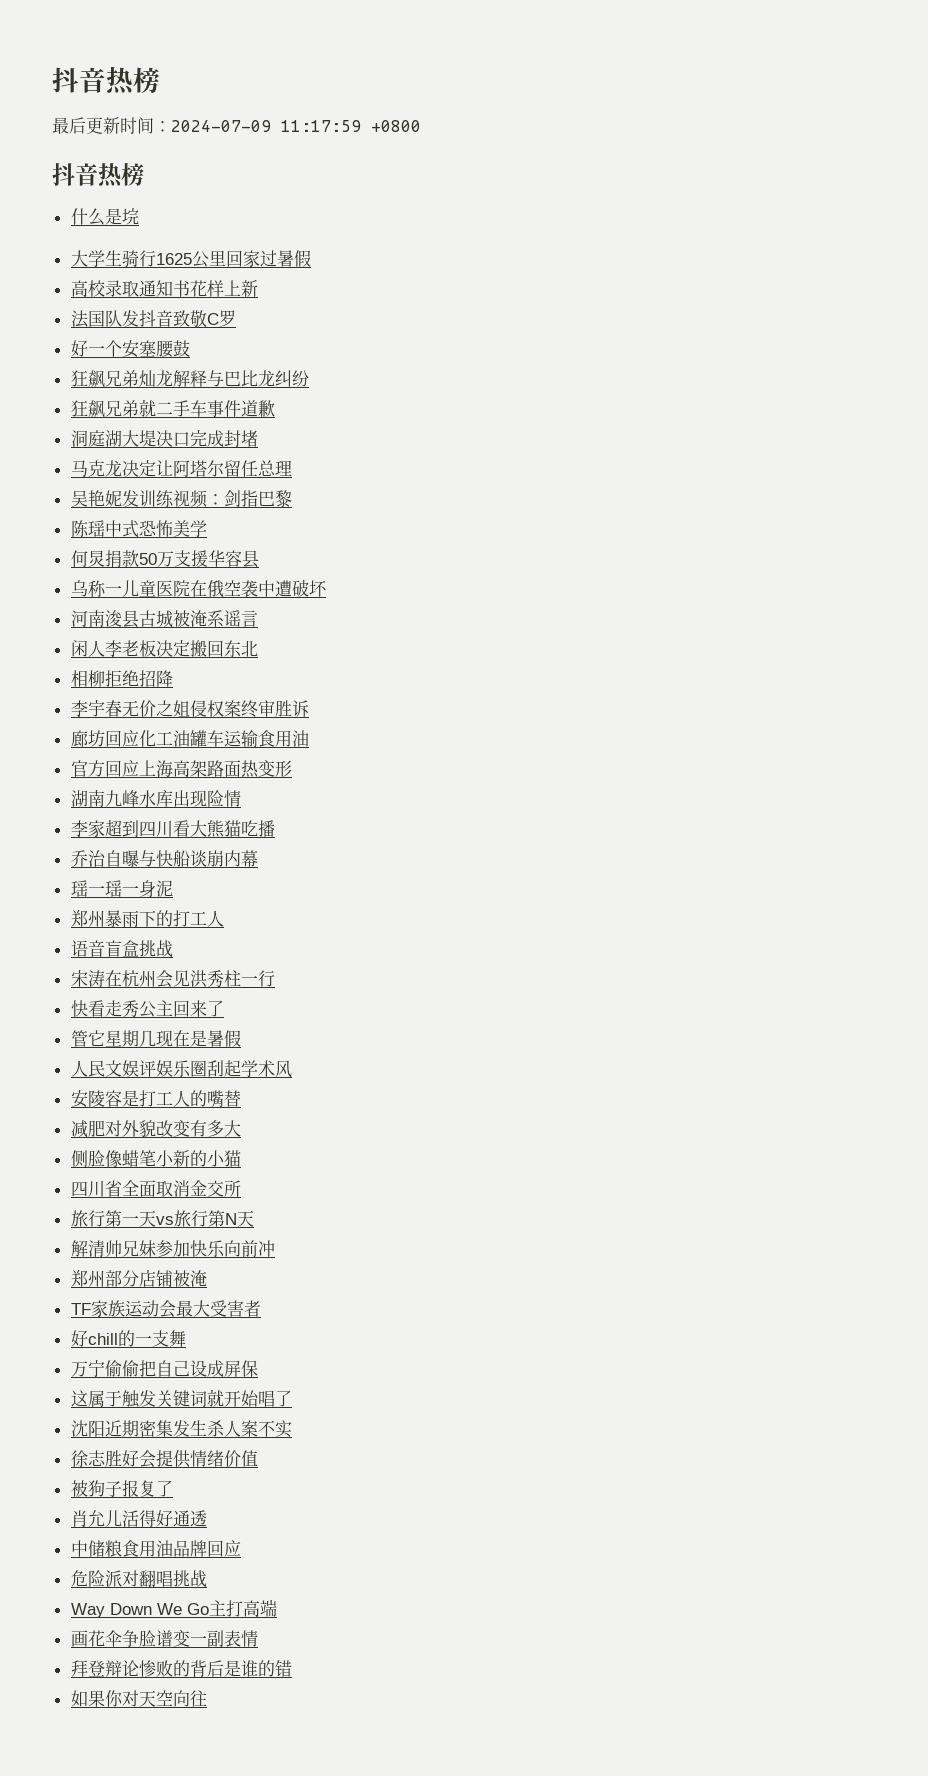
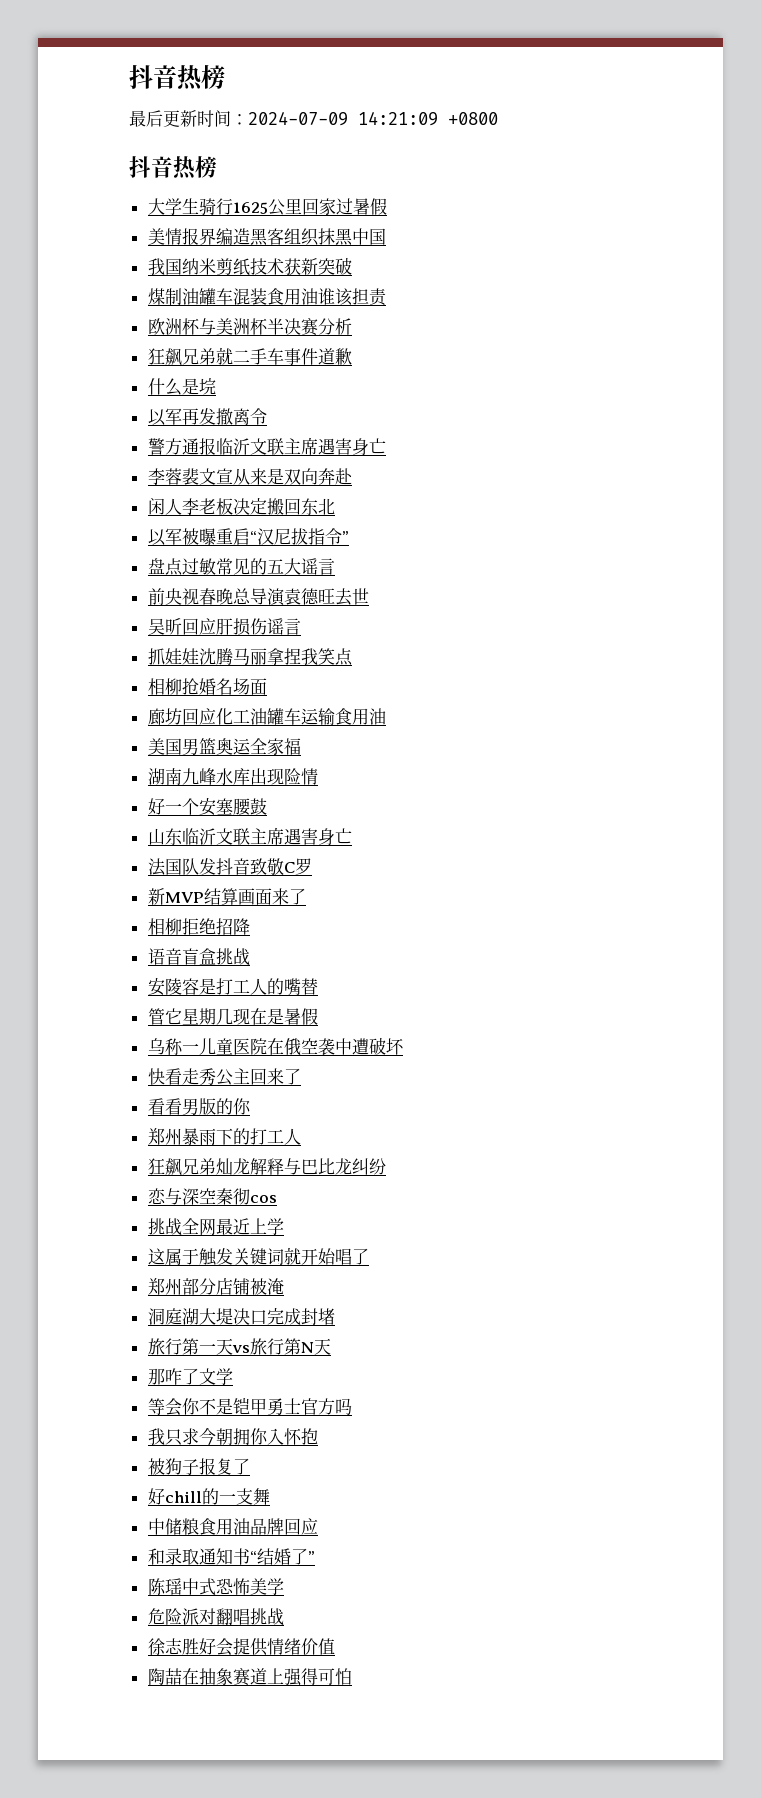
- 最后更新时间：2024-07-09 11:17:59 +0800
+ 最后更新时间：2024-07-09 14:21:09 +0800
- 什么是垸
- 高校录取通知书花样上新
- 法国队发抖音致敬C罗
- 好一个安塞腰鼓
- 狂飙兄弟灿龙解释与巴比龙纠纷
+ 美情报界编造黑客组织抹黑中国
+ 我国纳米剪纸技术获新突破
+ 煤制油罐车混装食用油谁该担责
+ 欧洲杯与美洲杯半决赛分析
- 洞庭湖大堤决口完成封堵
- 马克龙决定让阿塔尔留任总理
- 吴艳妮发训练视频：剑指巴黎
- 陈瑶中式恐怖美学
- 何炅捐款50万支援华容县
+ 什么是垸
+ 以军再发撤离令
+ 警方通报临沂文联主席遇害身亡
+ 李蓉裴文宣从来是双向奔赴
+ 闲人李老板决定搬回东北
+ 以军被曝重启“汉尼拔指令”
+ 盘点过敏常见的五大谣言
+ 前央视春晚总导演袁德旺去世
+ 吴昕回应肝损伤谣言
+ 抓娃娃沈腾马丽拿捏我笑点
+ 相柳抢婚名场面
+ 廊坊回应化工油罐车运输食用油
+ 美国男篮奥运全家福
+ 湖南九峰水库出现险情
+ 好一个安塞腰鼓
+ 山东临沂文联主席遇害身亡
+ 法国队发抖音致敬C罗
+ 新MVP结算画面来了
+ 相柳拒绝招降
+ 语音盲盒挑战
+ 安陵容是打工人的嘴替
+ 管它星期几现在是暑假
- 河南浚县古城被淹系谣言
- 闲人李老板决定搬回东北
- 相柳拒绝招降
- 李宇春无价之姐侵权案终审胜诉
- 廊坊回应化工油罐车运输食用油
- 官方回应上海高架路面热变形
- 湖南九峰水库出现险情
- 李家超到四川看大熊猫吃播
- 乔治自曝与快船谈崩内幕
- 瑶一瑶一身泥
+ 快看走秀公主回来了
+ 看看男版的你
- 语音盲盒挑战
- 宋涛在杭州会见洪秀柱一行
- 快看走秀公主回来了
- 管它星期几现在是暑假
- 人民文娱评娱乐圈刮起学术风
- 安陵容是打工人的嘴替
- 减肥对外貌改变有多大
- 侧脸像蜡笔小新的小猫
- 四川省全面取消金交所
- 旅行第一天vs旅行第N天
- 解清帅兄妹参加快乐向前冲
- 郑州部分店铺被淹
- TF家族运动会最大受害者
- 好chill的一支舞
- 万宁偷偷把自己设成屏保
+ 狂飙兄弟灿龙解释与巴比龙纠纷
+ 恋与深空秦彻cos
+ 挑战全网最近上学
- 沈阳近期密集发生杀人案不实
+ 郑州部分店铺被淹
+ 洞庭湖大堤决口完成封堵
+ 旅行第一天vs旅行第N天
+ 那咋了文学
+ 等会你不是铠甲勇士官方吗
+ 我只求今朝拥你入怀抱
+ 被狗子报复了
+ 好chill的一支舞
+ 中储粮食用油品牌回应
+ 和录取通知书“结婚了”
+ 陈瑶中式恐怖美学
+ 危险派对翻唱挑战
- 被狗子报复了
- 肖允儿活得好通透
- 中储粮食用油品牌回应
- 危险派对翻唱挑战
- Way Down We Go主打高端
- 画花伞争脸谱变一副表情
- 拜登辩论惨败的背后是谁的错
- 如果你对天空向往
+ 陶喆在抽象赛道上强得可怕

